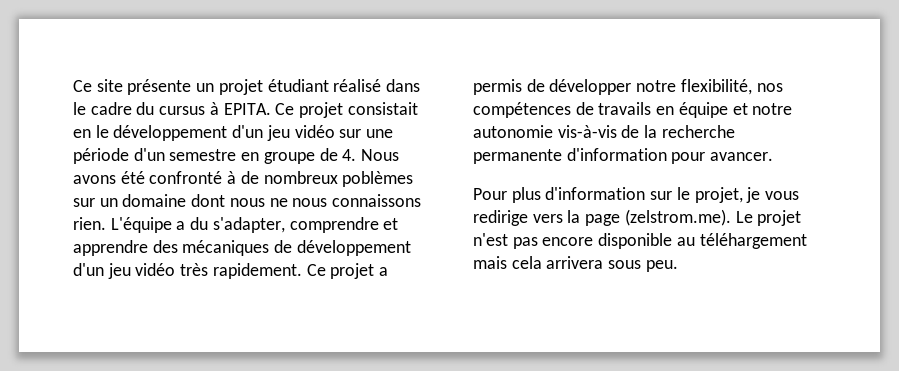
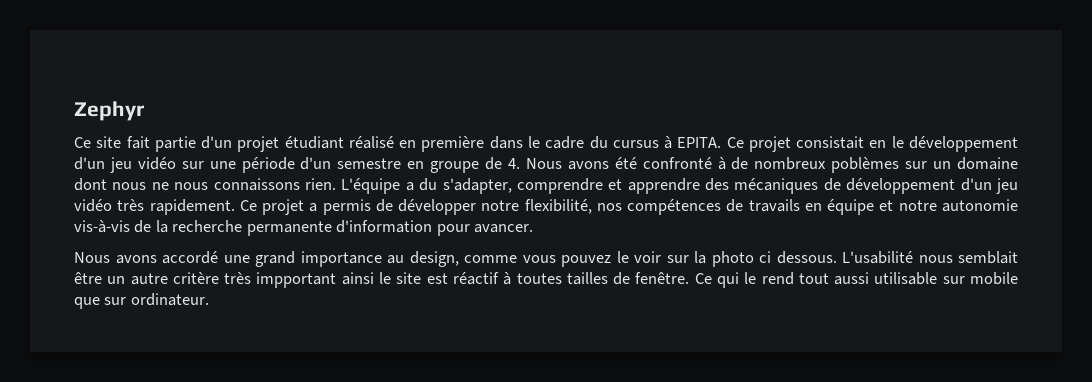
+ Zephyr
- Ce site présente un projet étudiant réalisé dans le cadre du cursus à EPITA.
+ Ce site fait partie d'un projet étudiant réalisé en première dans le cadre du cursus à EPITA.
- Pour plus d'information sur le projet, je vous redirige vers la page (zelstrom.me). Le projet n'est pas encore disponible au téléhargement mais cela arrivera sous peu.
+ Nous avons accordé une grand importance au design, comme vous pouvez le voir sur la photo ci dessous. L'usabilité nous semblait être un autre critère très impportant ainsi le site est réactif à toutes tailles de fenêtre. Ce qui le rend tout aussi utilisable sur mobile que sur ordinateur.

